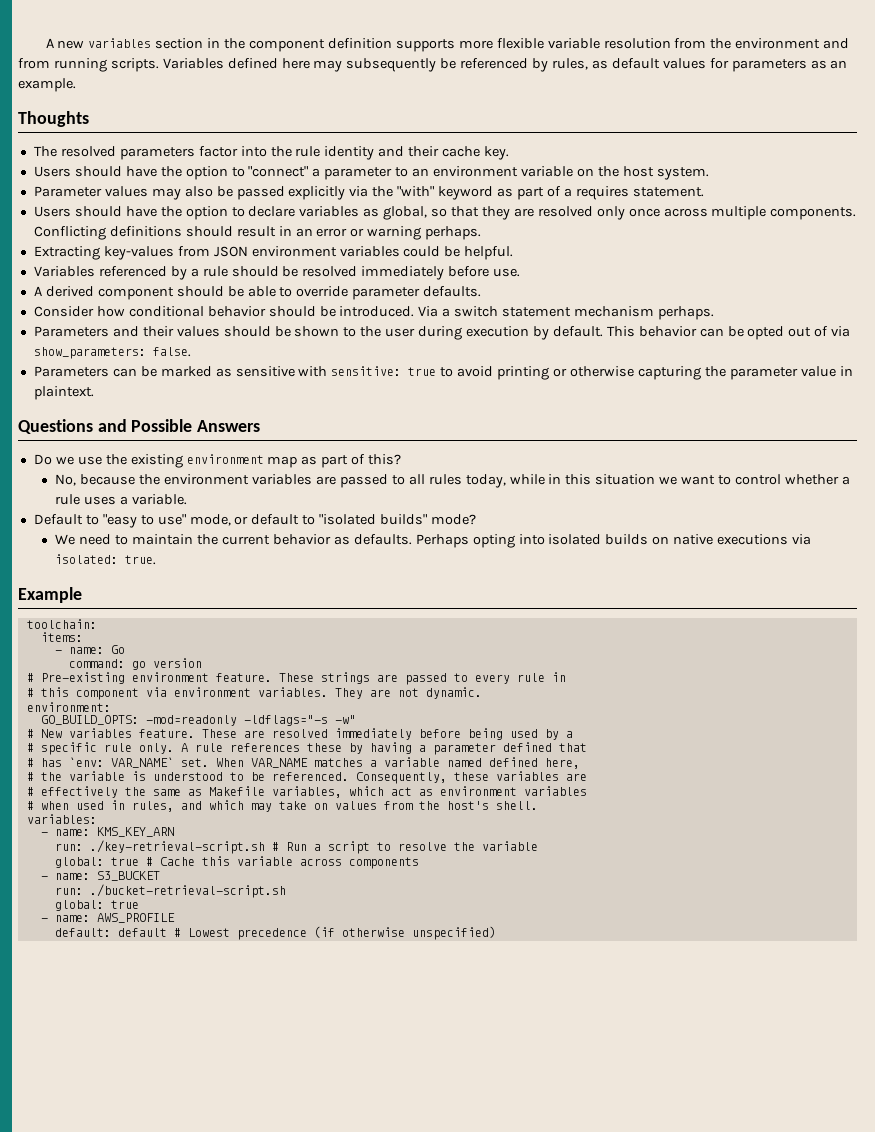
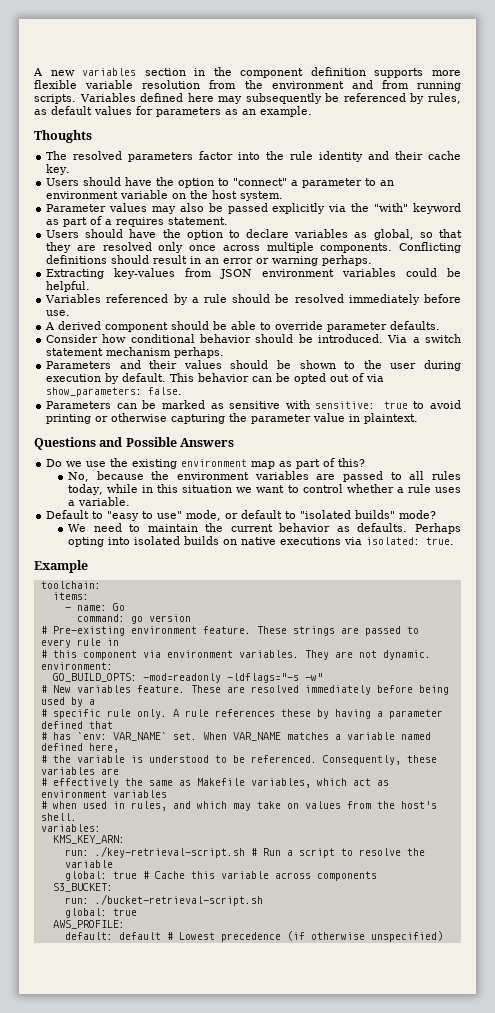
- - name: KMS_KEY_ARN
+ KMS_KEY_ARN:
- - name: S3_BUCKET
+ S3_BUCKET:
- - name: AWS_PROFILE
+ AWS_PROFILE:

